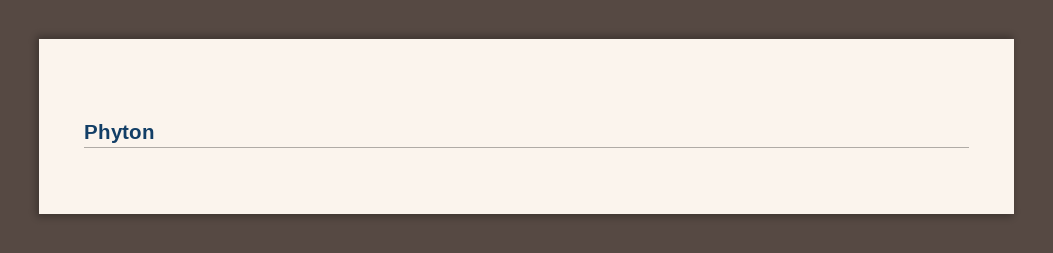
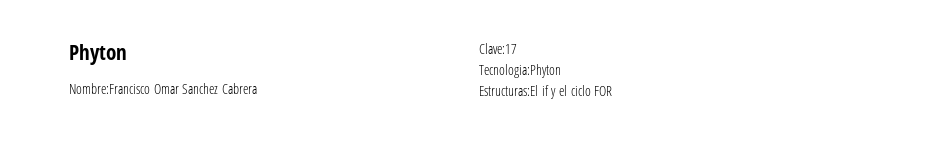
+ Nombre:Francisco Omar Sanchez Cabrera
+ Clave:17
+ Tecnologia:Phyton
+ Estructuras:El if y el ciclo FOR

